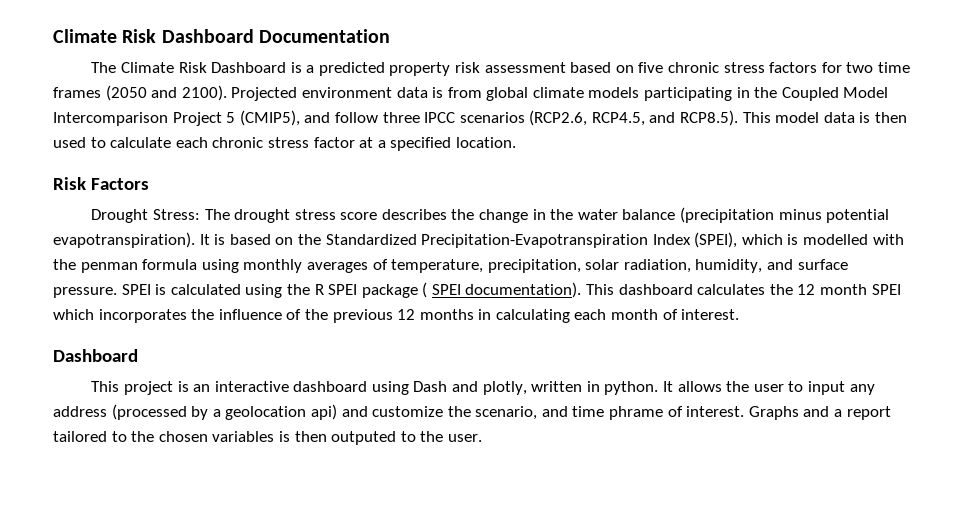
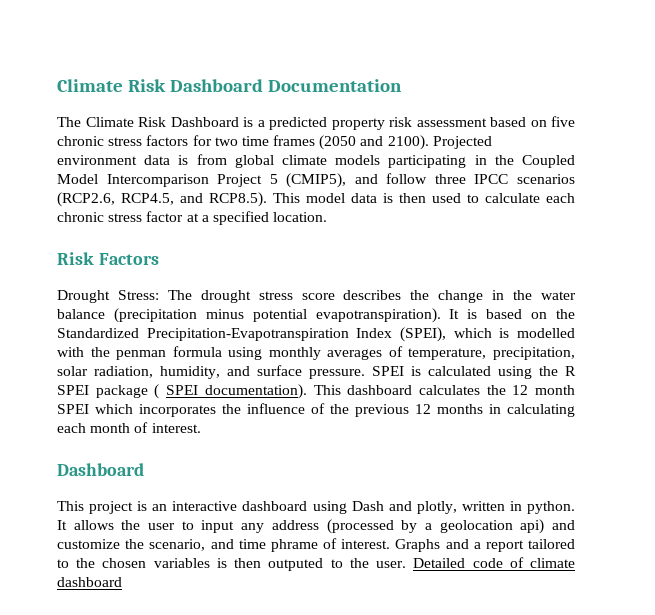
+ Detailed code of climate dashboard

